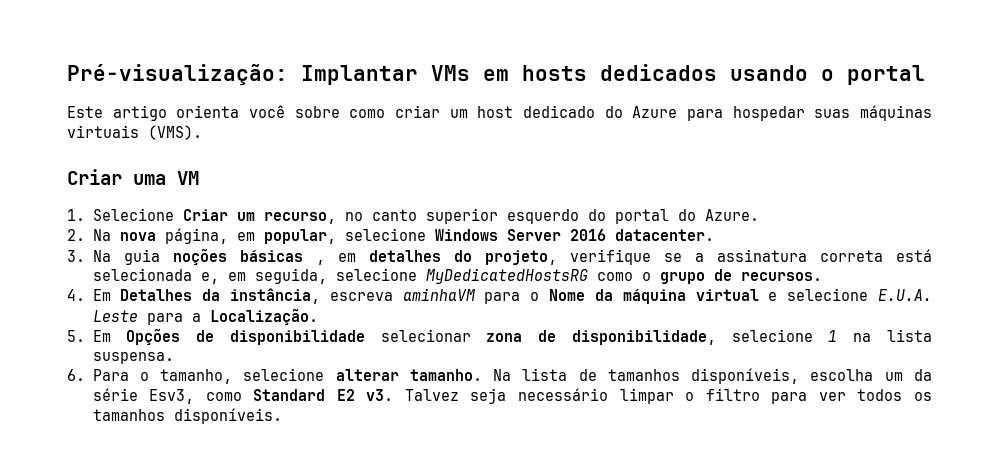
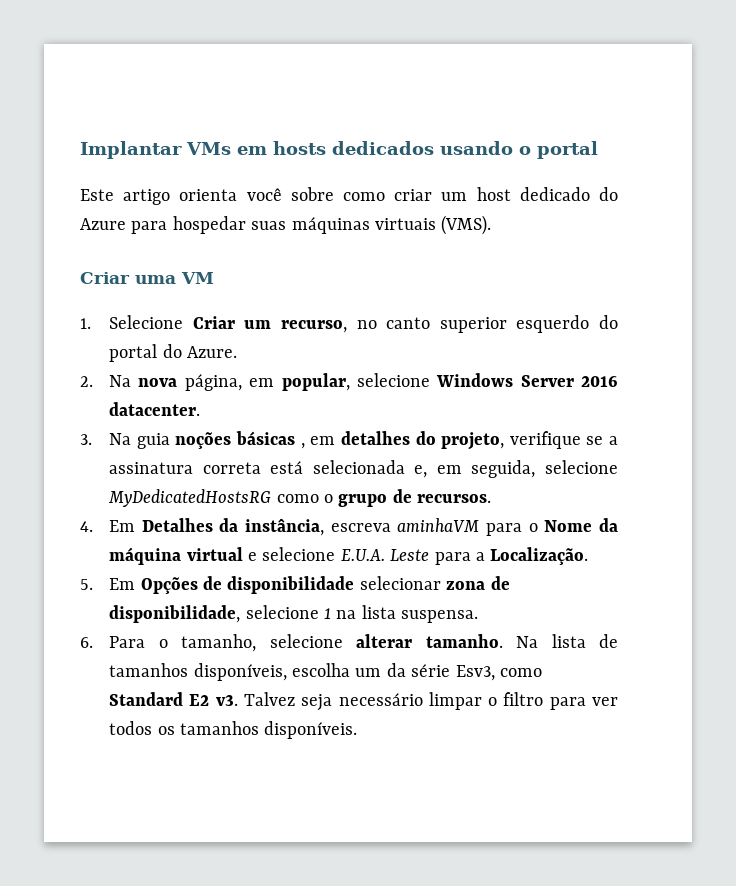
- Pré-visualização: Implantar VMs em hosts dedicados usando o portal
+ Implantar VMs em hosts dedicados usando o portal

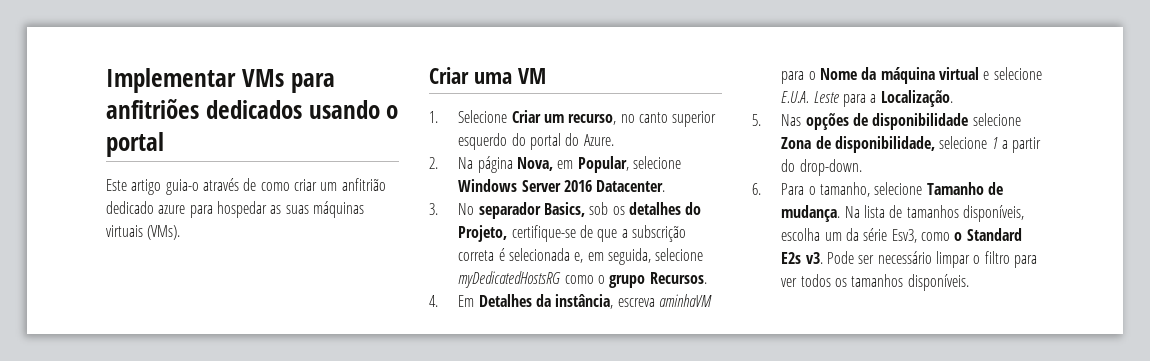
- Implantar VMs em hosts dedicados usando o portal
+ Implementar VMs para anfitriões dedicados usando o portal
- Este artigo orienta você sobre como criar um host dedicado do Azure para hospedar suas máquinas virtuais (VMS).
+ Este artigo guia-o através de como criar um anfitrião dedicado azure para hospedar as suas máquinas virtuais (VMs).
- 2. Na nova página, em popular, selecione Windows Server 2016 datacenter.
+ 2. Na página Nova, em Popular, selecione Windows Server 2016 Datacenter.
- 3. Na guia noções básicas , em detalhes do projeto, verifique se a assinatura correta está selecionada e, em seguida, selecione MyDedicatedHostsRG como o grupo de recursos.
+ 3. No separador Basics, sob os detalhes do Projeto, certifique-se de que a subscrição correta é selecionada e, em seguida, selecione myDedicatedHostsRG como o grupo Recursos.
- 5. Em Opções de disponibilidade selecionar zona de disponibilidade, selecione 1 na lista suspensa.
+ 5. Nas opções de disponibilidade selecione Zona de disponibilidade, selecione 1 a partir do drop-down.
- 6. Para o tamanho, selecione alterar tamanho.
+ 6. Para o tamanho, selecione Tamanho de mudança.
- Na lista de tamanhos disponíveis, escolha um da série Esv3, como Standard E2 v3. Talvez seja necessário limpar o filtro para ver todos os tamanhos disponíveis.
+ Na lista de tamanhos disponíveis, escolha um da série Esv3, como o Standard E2s v3. Pode ser necessário limpar o filtro para ver todos os tamanhos disponíveis.

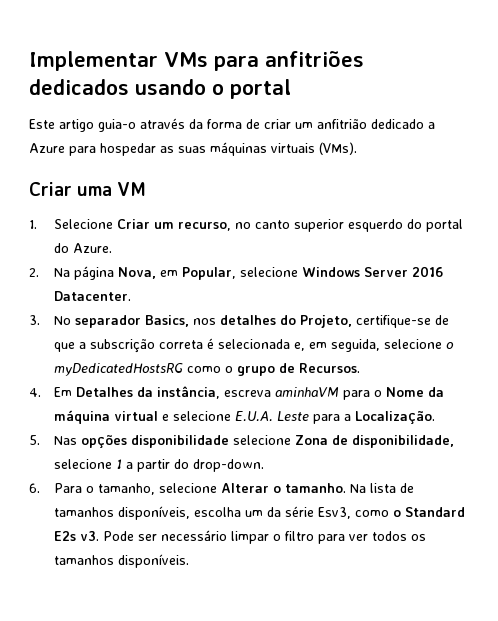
- Este artigo guia-o através de como criar um anfitrião dedicado azure para hospedar as suas máquinas virtuais (VMs).
+ Este artigo guia-o através da forma de criar um anfitrião dedicado a Azure para hospedar as suas máquinas virtuais (VMs).
- 3. No separador Basics, sob os detalhes do Projeto, certifique-se de que a subscrição correta é selecionada e, em seguida, selecione myDedicatedHostsRG como o grupo Recursos.
+ 3. No separador Basics, nos detalhes do Projeto, certifique-se de que a subscrição correta é selecionada e, em seguida, selecione o myDedicatedHostsRG como o grupo de Recursos.
- 5. Nas opções de disponibilidade selecione Zona de disponibilidade, selecione 1 a partir do drop-down.
+ 5. Nas opções disponibilidade selecione Zona de disponibilidade, selecione 1 a partir do drop-down.
- 6. Para o tamanho, selecione Tamanho de mudança.
+ 6. Para o tamanho, selecione Alterar o tamanho.

